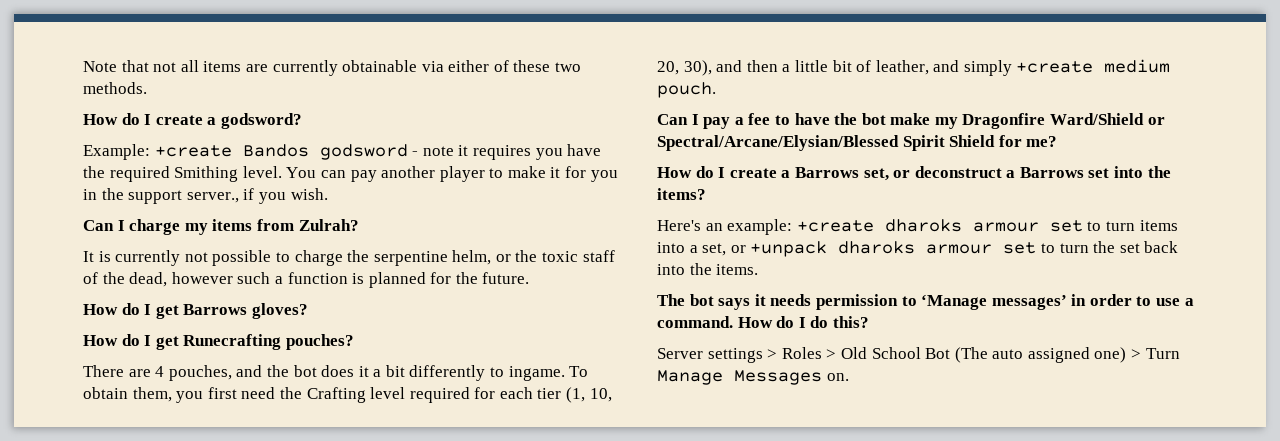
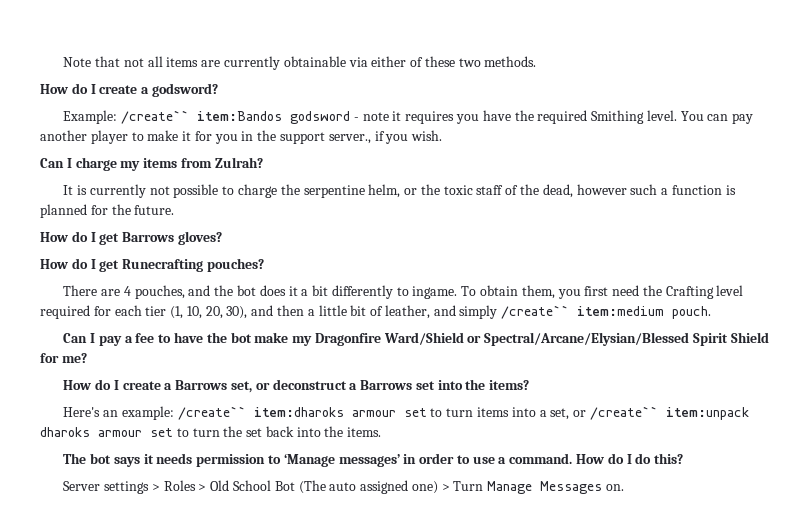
- Example: +create Bandos godsword - note it requires you have the required Smithing level.
+ Example: /create`` item:Bandos godsword - note it requires you have the required Smithing level.
- To obtain them, you first need the Crafting level required for each tier (1, 10, 20, 30), and then a little bit of leather, and simply +create medium pouch.
+ To obtain them, you first need the Crafting level required for each tier (1, 10, 20, 30), and then a little bit of leather, and simply /create`` item:medium pouch.
- Here's an example: +create dharoks armour set to turn items into a set, or +unpack dharoks armour set to turn the set back into the items.
+ Here's an example: /create`` item:dharoks armour set to turn items into a set, or /create`` item:unpack dharoks armour set to turn the set back into the items.

